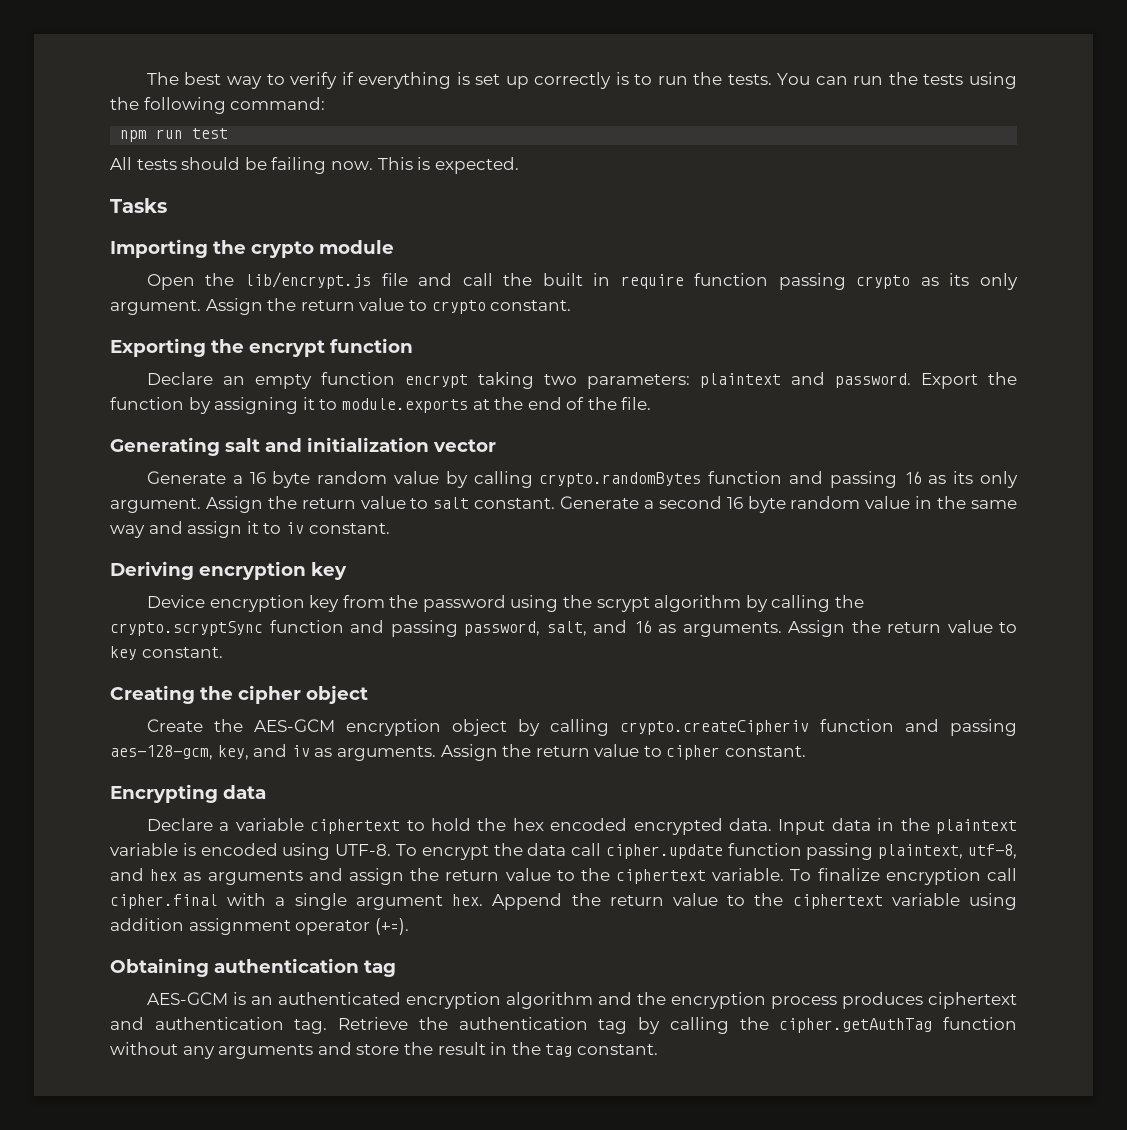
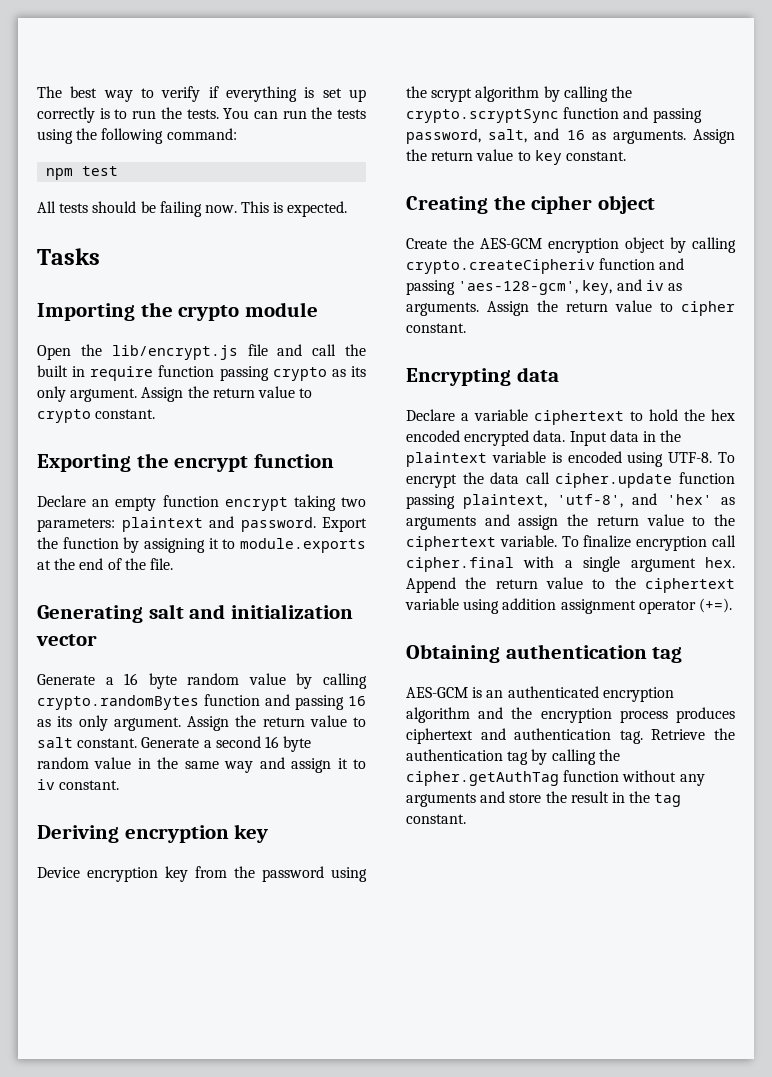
- npm run test
+ npm test
- Create the AES-GCM encryption object by calling crypto.createCipheriv function and passing aes-128-gcm, key, and iv as arguments.
+ Create the AES-GCM encryption object by calling crypto.createCipheriv function and passing 'aes-128-gcm', key, and iv as arguments.
- To encrypt the data call cipher.update function passing plaintext, utf-8, and hex as arguments and assign the return value to the ciphertext variable.
+ To encrypt the data call cipher.update function passing plaintext, 'utf-8', and 'hex' as arguments and assign the return value to the ciphertext variable.

